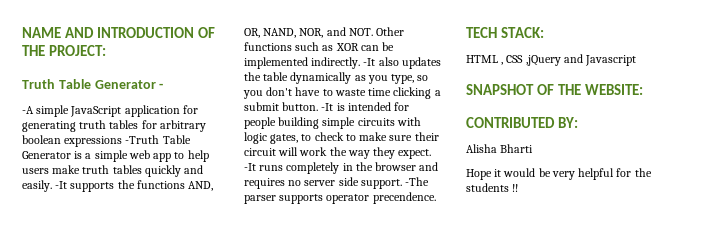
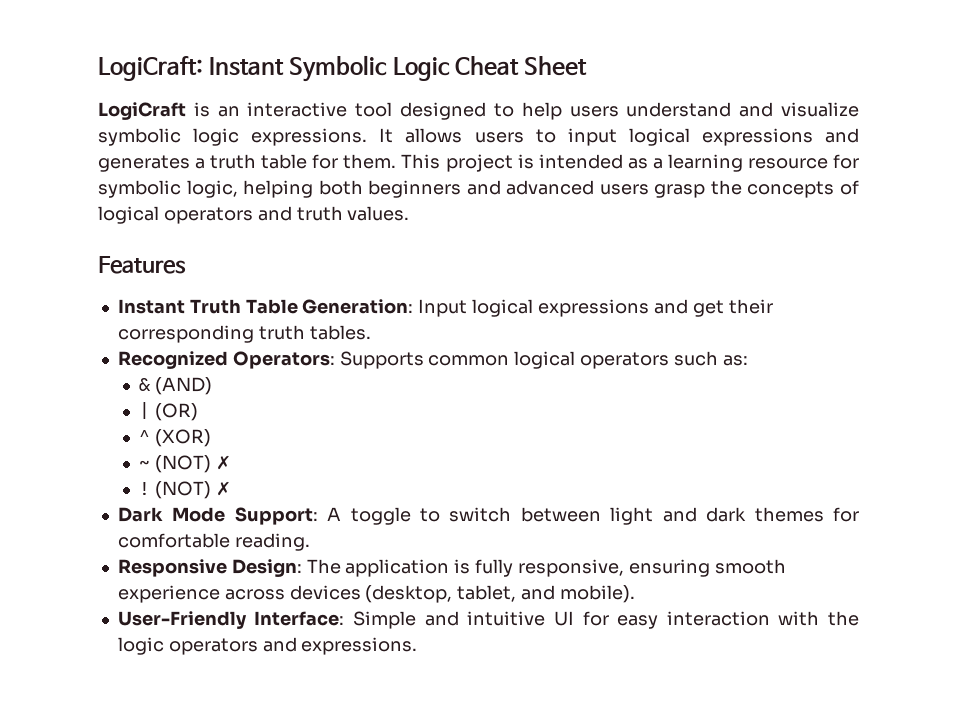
- NAME AND INTRODUCTION OF THE PROJECT:
- Truth Table Generator -
- -A simple JavaScript application for generating truth tables for arbitrary boolean expressions -Truth Table Generator is a simple web app to help users make truth tables quickly and easily. -It supports the functions AND, OR, NAND, NOR, and NOT. Other functions such as XOR can be implemented indirectly. -It also updates the table dynamically as you type, so you don't have to waste time clicking a submit button. -It is intended for people building simple circuits with logic gates, to check to make sure their circuit will work the way they expect. -It runs completely in the browser and requires no server side support. -The parser supports operator precendence.
- TECH STACK:
- HTML , CSS ,jQuery and Javascript
- SNAPSHOT OF THE WEBSITE:
- CONTRIBUTED BY:
- Alisha Bharti
- Hope it would be very helpful for the students !!
+ LogiCraft: Instant Symbolic Logic Cheat Sheet
+ LogiCraft is an interactive tool designed to help users understand and visualize symbolic logic expressions. It allows users to input logical expressions and generates a truth table for them. This project is intended as a learning resource for symbolic logic, helping both beginners and advanced users grasp the concepts of logical operators and truth values.
+ Features
+ Instant Truth Table Generation: Input logical expressions and get their corresponding truth tables.
+ Recognized Operators: Supports common logical operators such as:
+ & (AND)
+ | (OR)
+ ^ (XOR)
+ ~ (NOT) ✗
+ ! (NOT) ✗
+ Dark Mode Support: A toggle to switch between light and dark themes for comfortable reading.
+ Responsive Design: The application is fully responsive, ensuring smooth experience across devices (desktop, tablet, and mobile).
+ User-Friendly Interface: Simple and intuitive UI for easy interaction with the logic operators and expressions.

